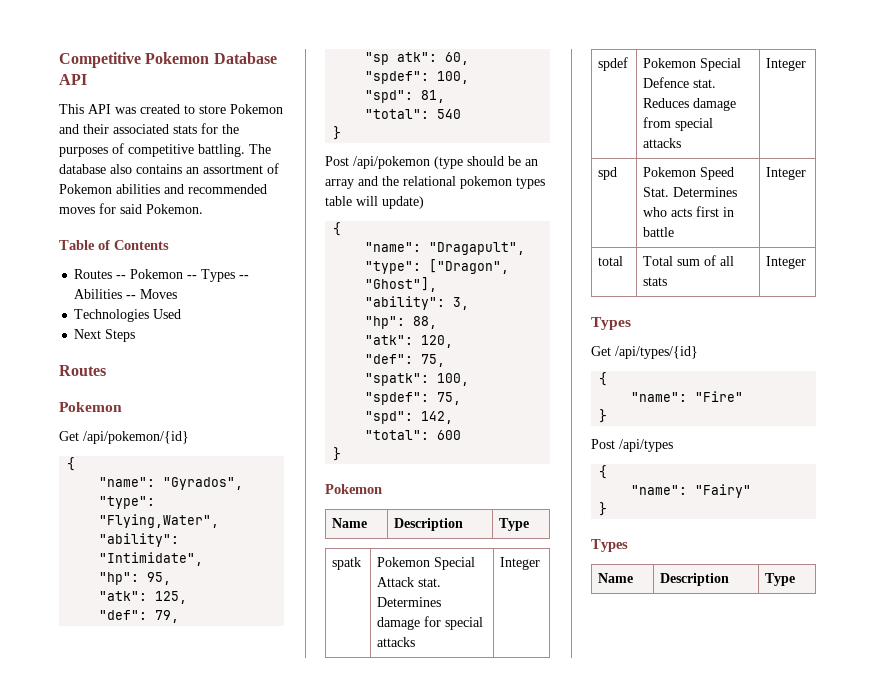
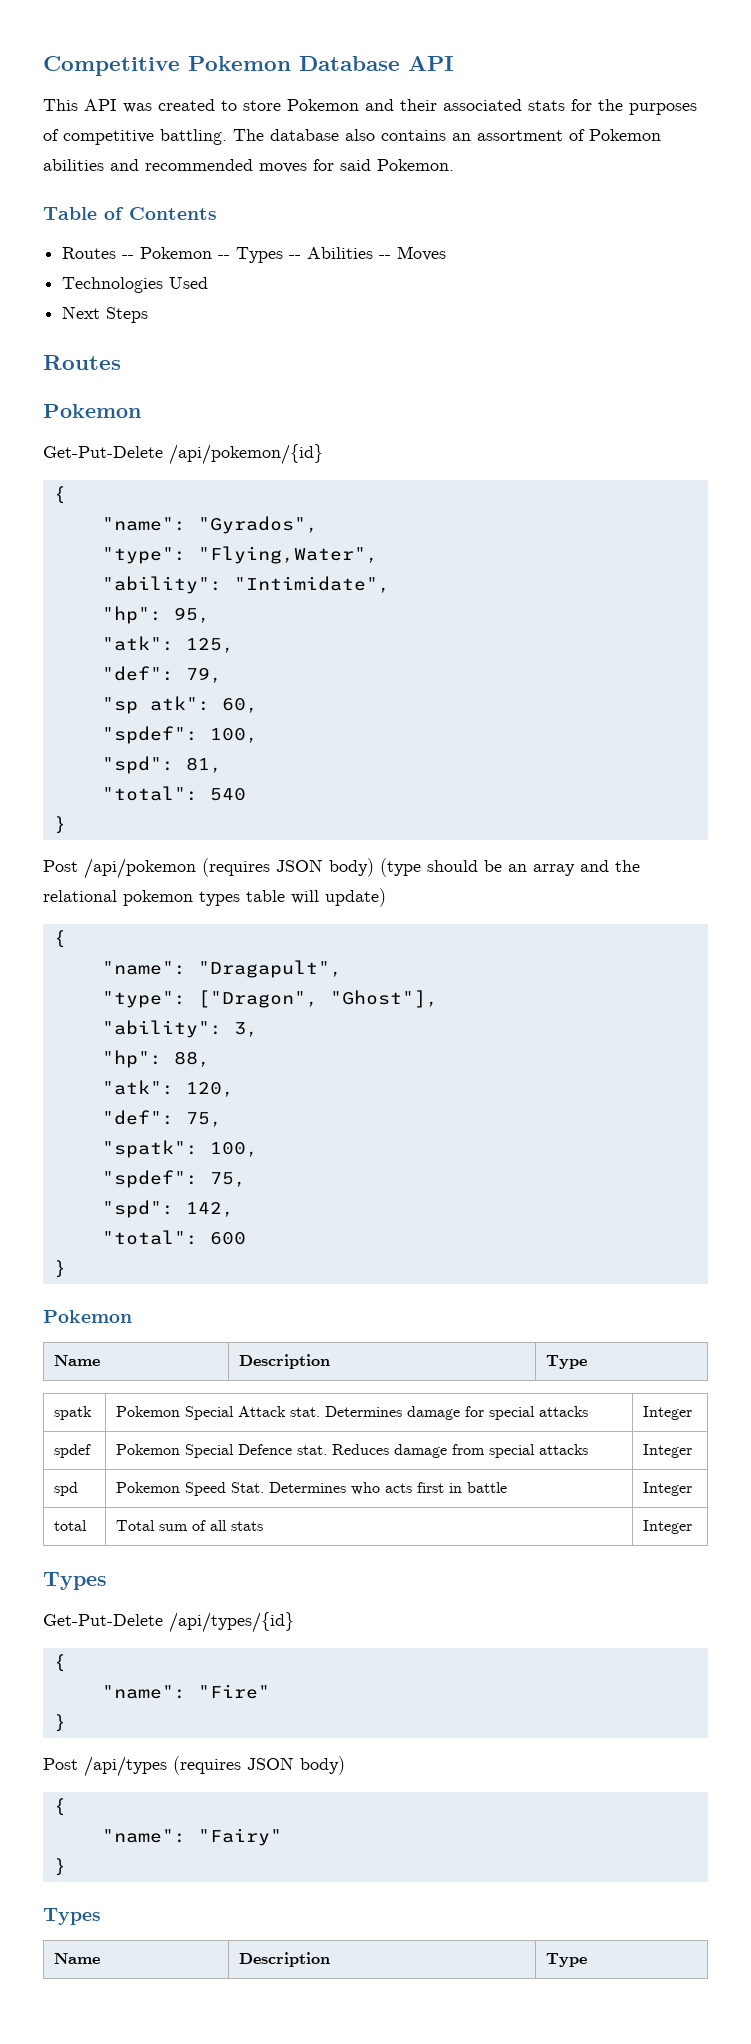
- Get /api/pokemon/{id}
+ Get-Put-Delete /api/pokemon/{id}
- Post /api/pokemon (type should be an array and the relational pokemon types table will update)
+ Post /api/pokemon (requires JSON body) (type should be an array and the relational pokemon types table will update)
- Get /api/types/{id}
+ Get-Put-Delete /api/types/{id}
- Post /api/types
+ Post /api/types (requires JSON body)

